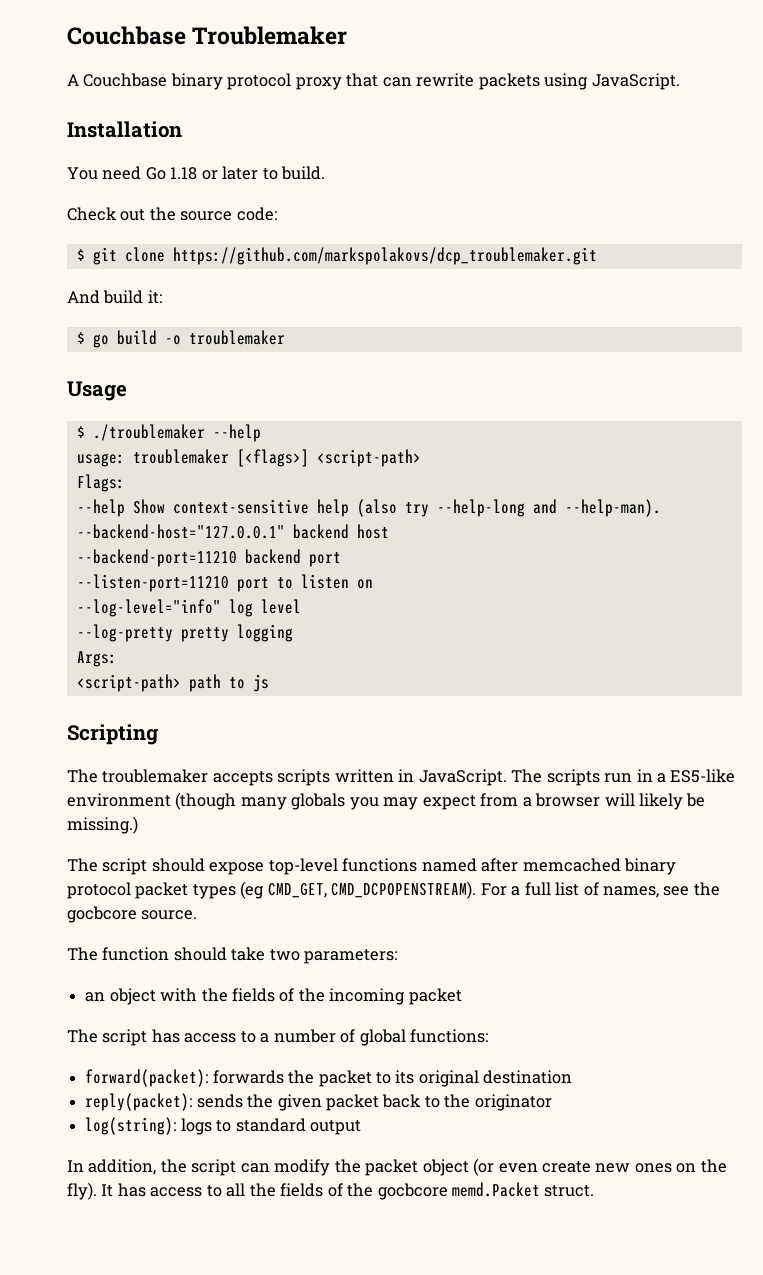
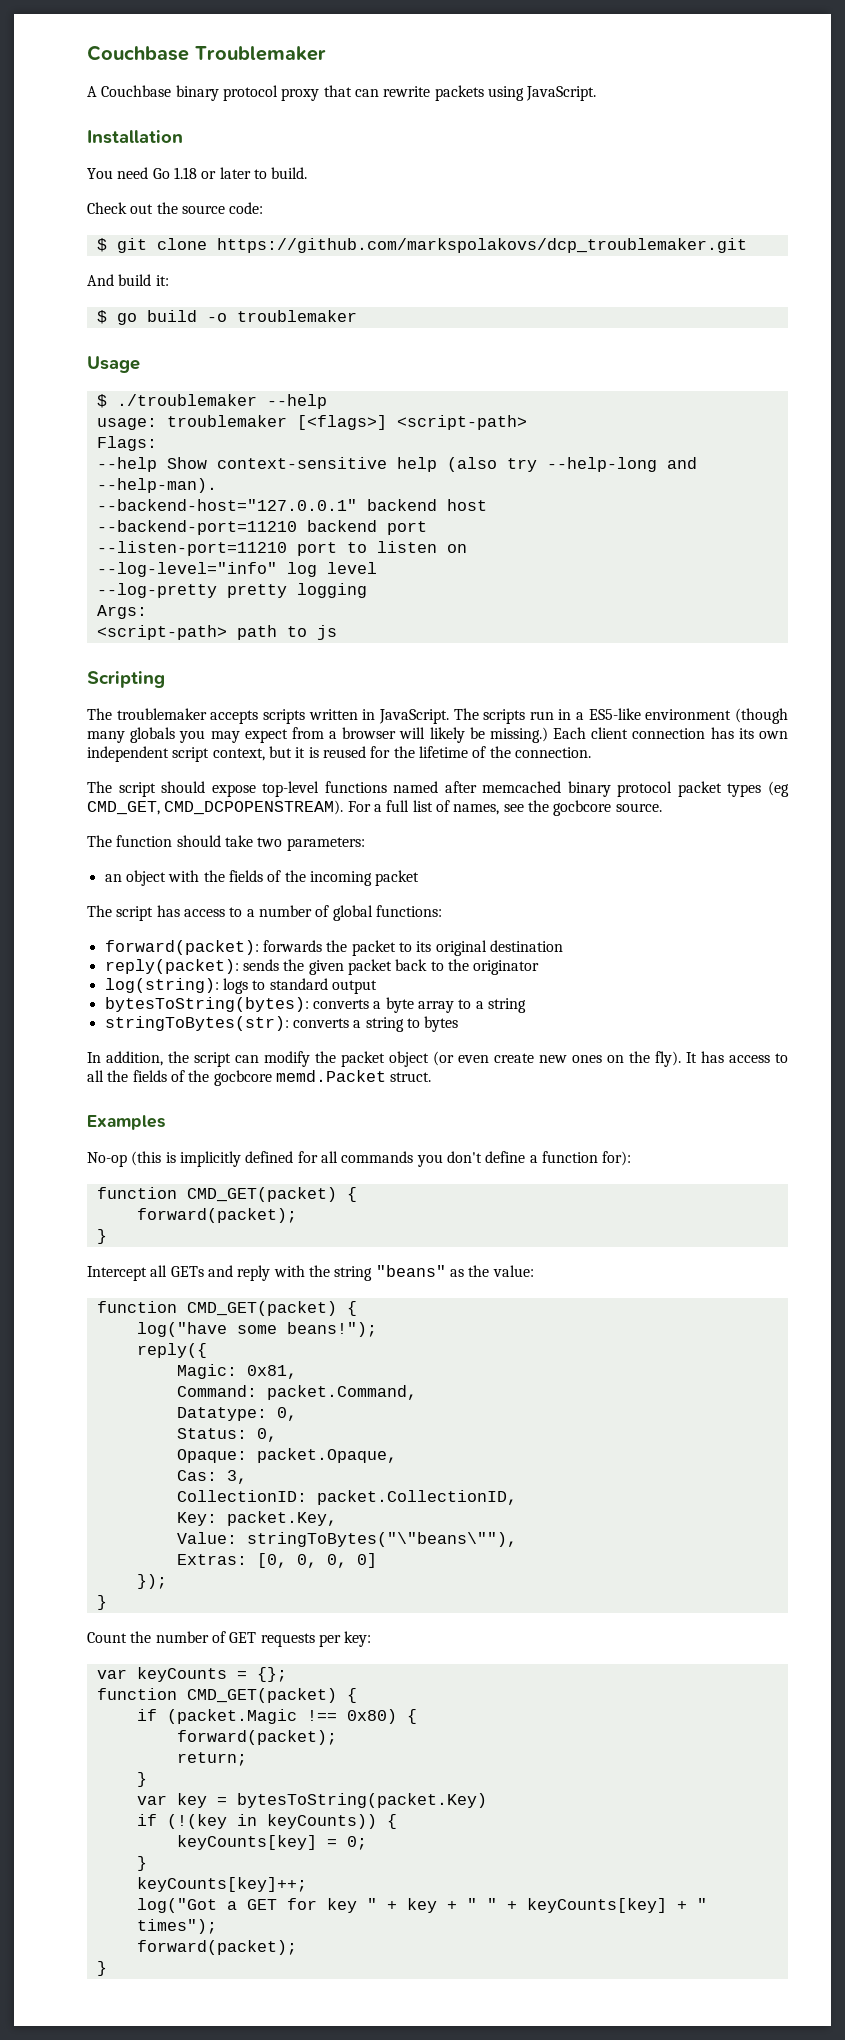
+ Each client connection has its own independent script context, but it is reused for the lifetime of the connection.
+ bytesToString(bytes): converts a byte array to a string
+ stringToBytes(str): converts a string to bytes
+ Examples
+ No-op (this is implicitly defined for all commands you don't define a function for):
+ function CMD_GET(packet) {
+ forward(packet);
+ }
+ Intercept all GETs and reply with the string "beans" as the value:
+ function CMD_GET(packet) {
+ log("have some beans!");
+ reply({
+ Magic: 0x81,
+ Command: packet.Command,
+ Datatype: 0,
+ Status: 0,
+ Opaque: packet.Opaque,
+ Cas: 3,
+ CollectionID: packet.CollectionID,
+ Key: packet.Key,
+ Value: stringToBytes("\"beans\""),
+ Extras: [0, 0, 0, 0]
+ });
+ }
+ Count the number of GET requests per key:
+ var keyCounts = {};
+ function CMD_GET(packet) {
+ if (packet.Magic !== 0x80) {
+ forward(packet);
+ return;
+ }
+ var key = bytesToString(packet.Key)
+ if (!(key in keyCounts)) {
+ keyCounts[key] = 0;
+ }
+ keyCounts[key]++;
+ log("Got a GET for key " + key + " " + keyCounts[key] + " times");
+ forward(packet);
+ }

